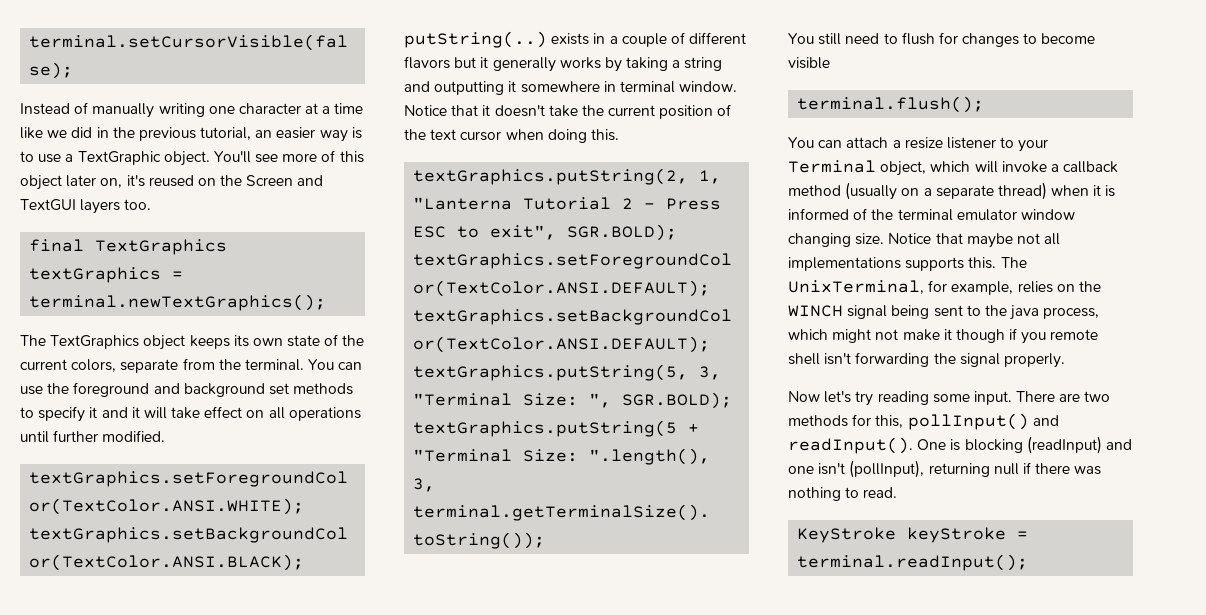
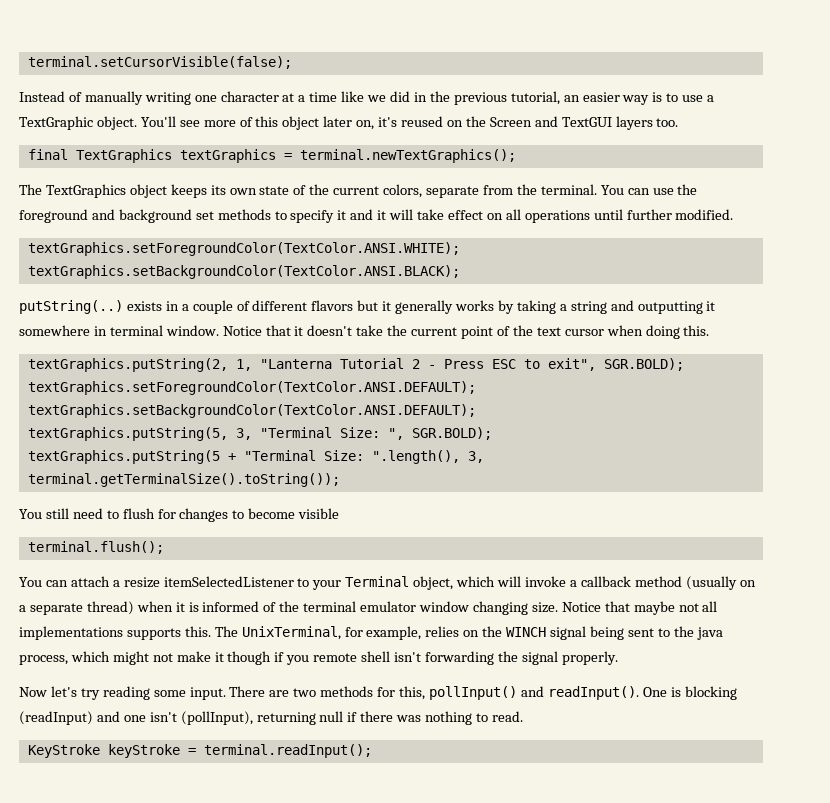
- Notice that it doesn't take the current position of the text cursor when doing this.
+ Notice that it doesn't take the current point of the text cursor when doing this.
- You can attach a resize listener to your Terminal object, which will invoke a callback method (usually on a separate thread) when it is informed of the terminal emulator window changing size.
+ You can attach a resize itemSelectedListener to your Terminal object, which will invoke a callback method (usually on a separate thread) when it is informed of the terminal emulator window changing size.

